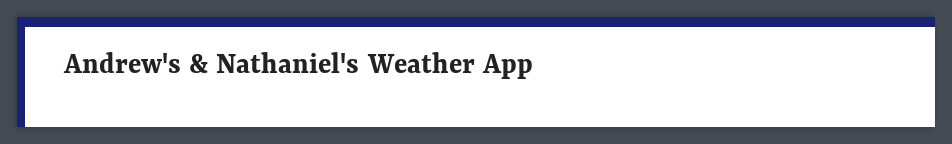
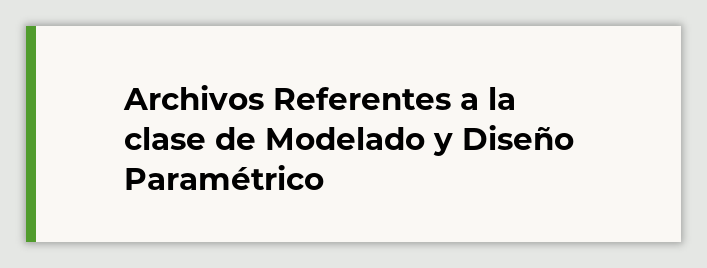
- Andrew's & Nathaniel's Weather App
+ Archivos Referentes a la clase de Modelado y Diseño Paramétrico

